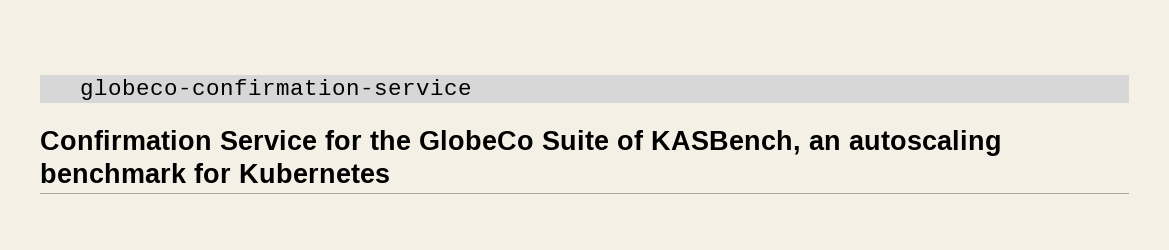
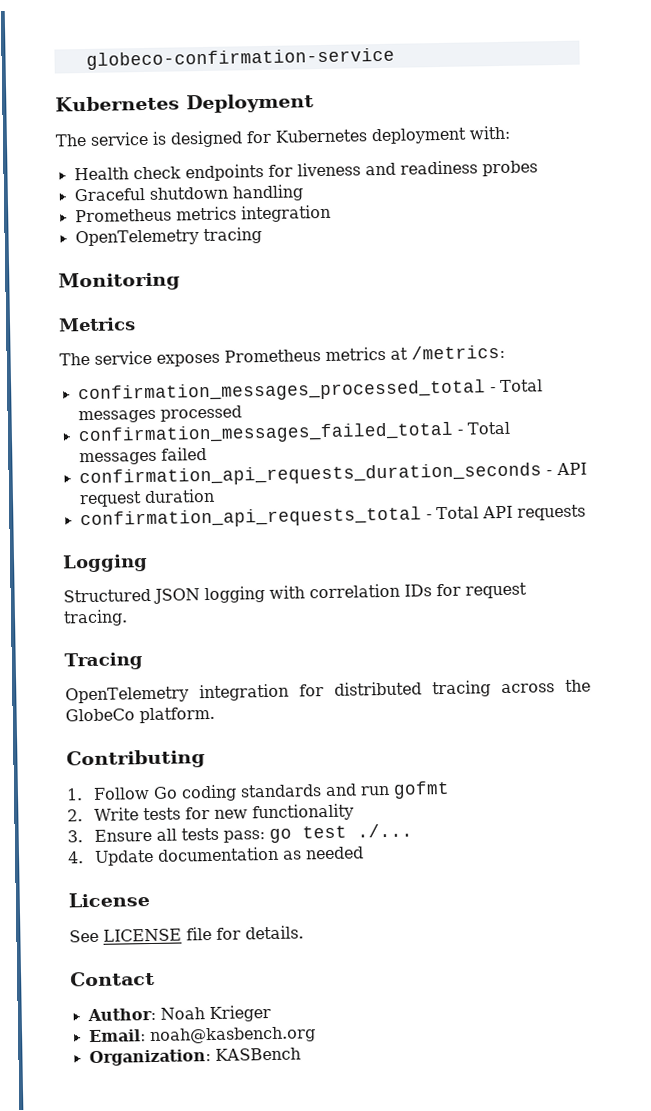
- Confirmation Service for the GlobeCo Suite of KASBench, an autoscaling benchmark for Kubernetes
+ Kubernetes Deployment
+ The service is designed for Kubernetes deployment with:
+ Health check endpoints for liveness and readiness probes
+ Graceful shutdown handling
+ Prometheus metrics integration
+ OpenTelemetry tracing
+ Monitoring
+ Metrics
+ The service exposes Prometheus metrics at /metrics:
+ confirmation_messages_processed_total - Total messages processed
+ confirmation_messages_failed_total - Total messages failed
+ confirmation_api_requests_duration_seconds - API request duration
+ confirmation_api_requests_total - Total API requests
+ Logging
+ Structured JSON logging with correlation IDs for request tracing.
+ Tracing
+ OpenTelemetry integration for distributed tracing across the GlobeCo platform.
+ Contributing
+ 1. Follow Go coding standards and run gofmt
+ 2. Write tests for new functionality
+ 3. Ensure all tests pass: go test ./...
+ 4. Update documentation as needed
+ License
+ See LICENSE file for details.
+ Contact
+ Author: Noah Krieger
+ Email: noah@kasbench.org
+ Organization: KASBench

